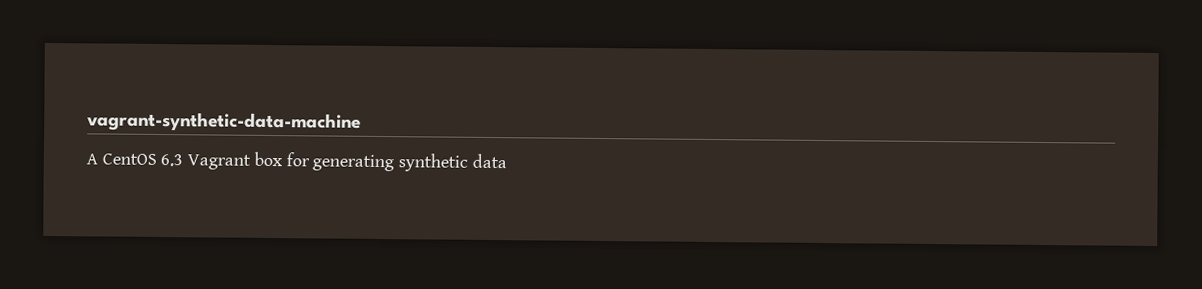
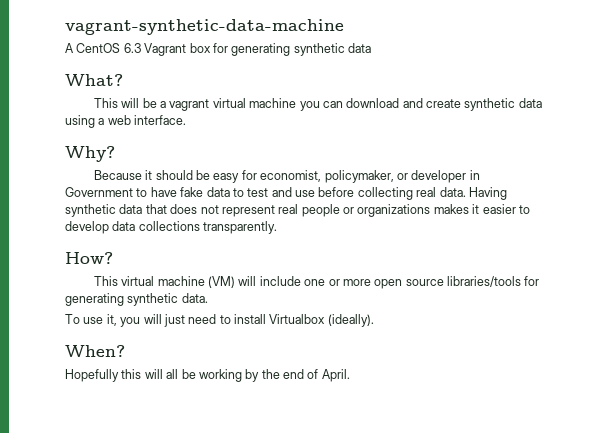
+ What?
+ This will be a vagrant virtual machine you can download and create synthetic data using a web interface.
+ Why?
+ Because it should be easy for economist, policymaker, or developer in Government to have fake data to test and use before collecting real data. Having synthetic data that does not represent real people or organizations makes it easier to develop data collections transparently.
+ How?
+ This virtual machine (VM) will include one or more open source libraries/tools for generating synthetic data.
+ To use it, you will just need to install Virtualbox (ideally).
+ When?
+ Hopefully this will all be working by the end of April.

